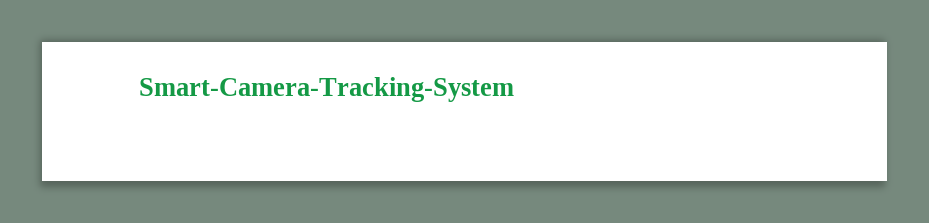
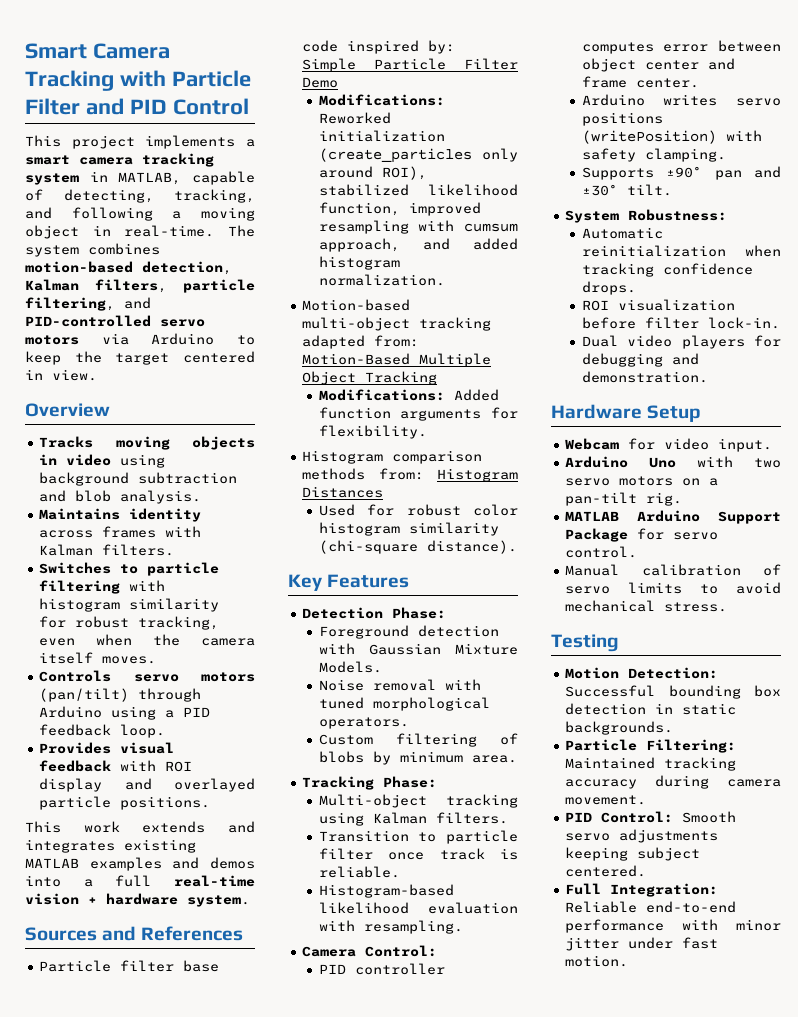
- Smart-Camera-Tracking-System
+ Smart Camera Tracking with Particle Filter and PID Control
+ This project implements a smart camera tracking system in MATLAB, capable of detecting, tracking, and following a moving object in real-time. The system combines motion-based detection, Kalman filters, particle filtering, and PID-controlled servo motors via Arduino to keep the target centered in view.
+ Overview
+ Tracks moving objects in video using background subtraction and blob analysis.
+ Maintains identity across frames with Kalman filters.
+ Switches to particle filtering with histogram similarity for robust tracking, even when the camera itself moves.
+ Controls servo motors (pan/tilt) through Arduino using a PID feedback loop.
+ Provides visual feedback with ROI display and overlayed particle positions.
+ This work extends and integrates existing MATLAB examples and demos into a full real-time vision + hardware system.
+ Sources and References
+ Particle filter base code inspired by: Simple Particle Filter Demo
+ Modifications: Reworked initialization (create_particles only around ROI), stabilized likelihood function, improved resampling with cumsum approach, and added histogram normalization.
+ Motion-based multi-object tracking adapted from: Motion-Based Multiple Object Tracking
+ Modifications: Added function arguments for flexibility.
+ Histogram comparison methods from: Histogram Distances
+ Used for robust color histogram similarity (chi-square distance).
+ Key Features
+ Detection Phase:
+ Foreground detection with Gaussian Mixture Models.
+ Noise removal with tuned morphological operators.
+ Custom filtering of blobs by minimum area.
+ Tracking Phase:
+ Multi-object tracking using Kalman filters.
+ Transition to particle filter once track is reliable.
+ Histogram-based likelihood evaluation with resampling.
+ Camera Control:
+ PID controller computes error between object center and frame center.
+ Arduino writes servo positions (writePosition) with safety clamping.
+ Supports ±90° pan and ±30° tilt.
+ System Robustness:
+ Automatic reinitialization when tracking confidence drops.
+ ROI visualization before filter lock-in.
+ Dual video players for debugging and demonstration.
+ Hardware Setup
+ Webcam for video input.
+ Arduino Uno with two servo motors on a pan-tilt rig.
+ MATLAB Arduino Support Package for servo control.
+ Manual calibration of servo limits to avoid mechanical stress.
+ Testing
+ Motion Detection: Successful bounding box detection in static backgrounds.
+ Particle Filtering: Maintained tracking accuracy during camera movement.
+ PID Control: Smooth servo adjustments keeping subject centered.
+ Full Integration: Reliable end-to-end performance with minor jitter under fast motion.

